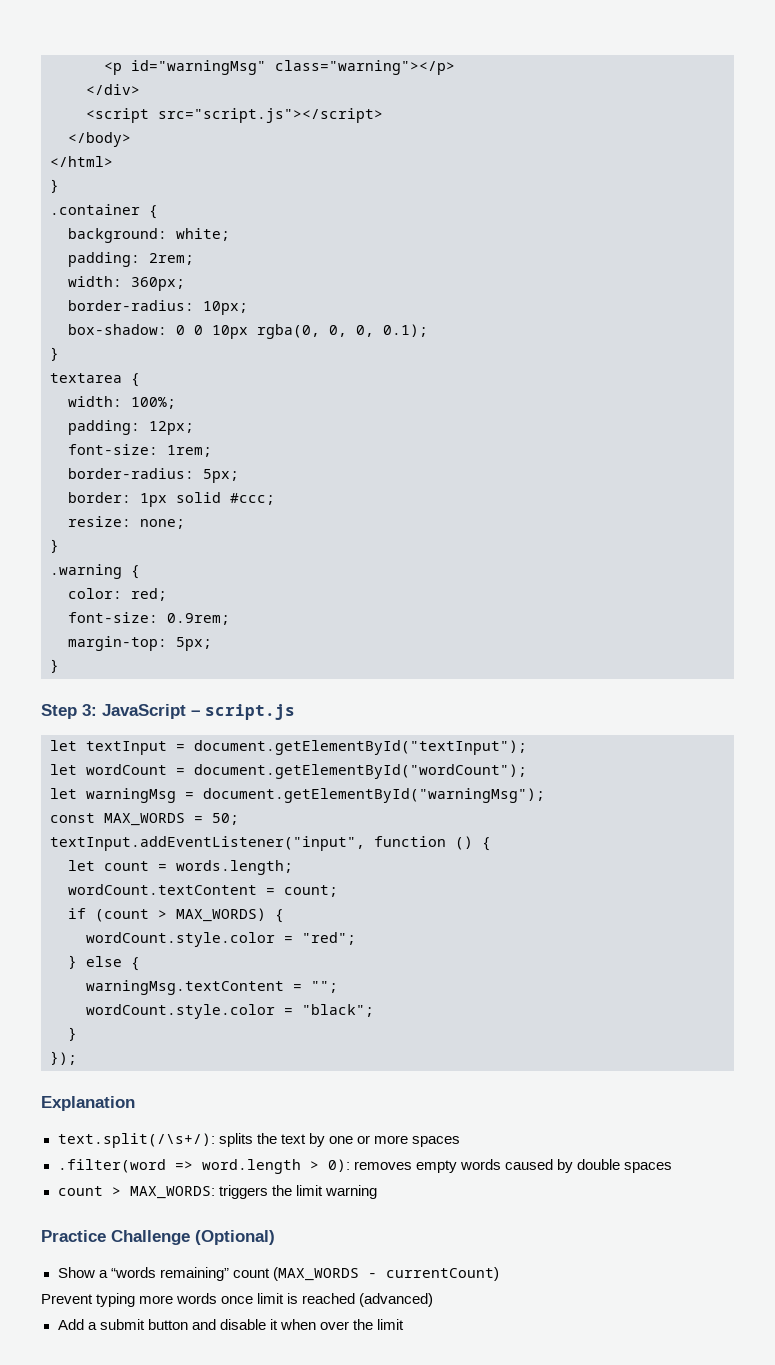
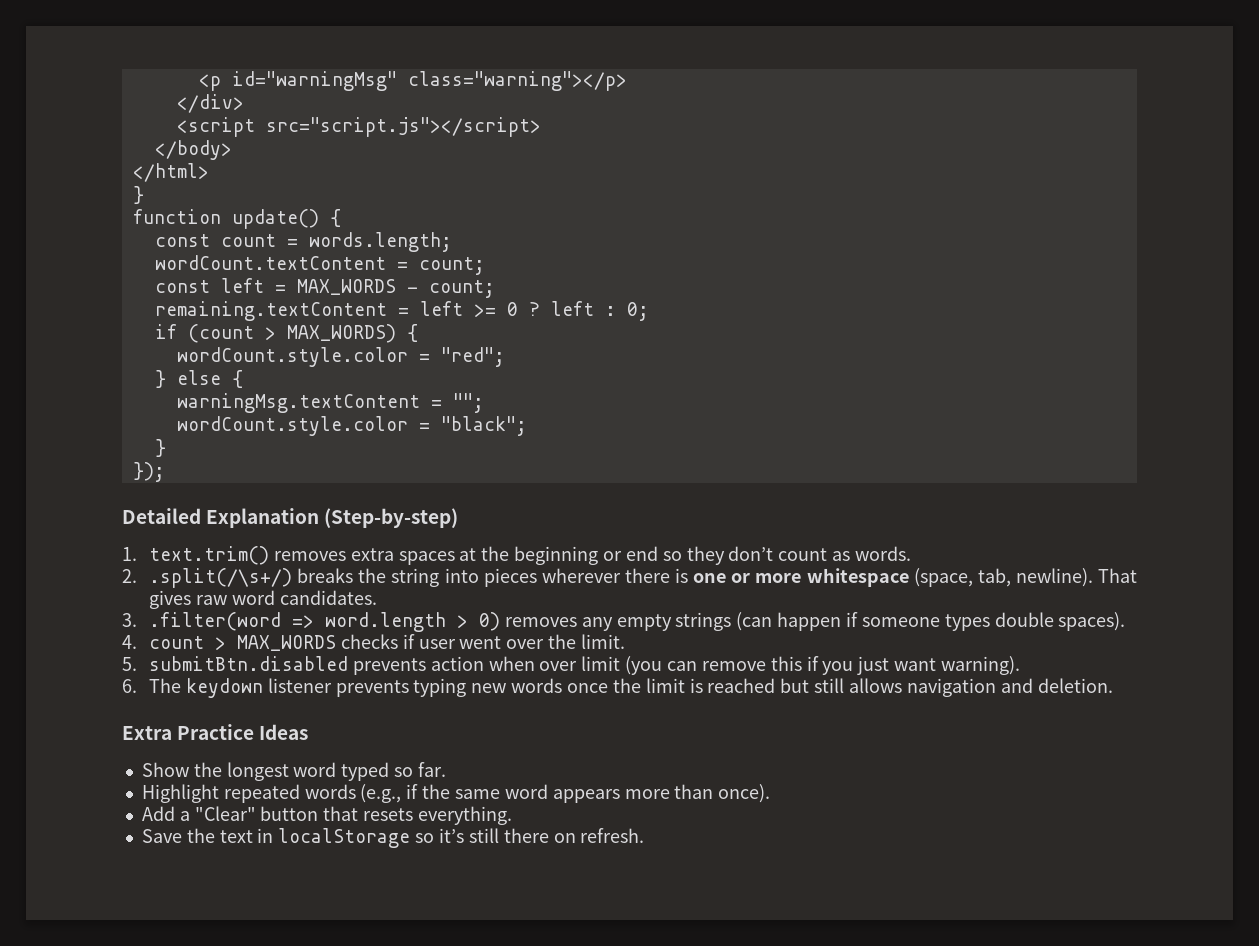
- .container {
- background: white;
- padding: 2rem;
- width: 360px;
- border-radius: 10px;
- box-shadow: 0 0 10px rgba(0, 0, 0, 0.1);
- }
- textarea {
- width: 100%;
- padding: 12px;
- font-size: 1rem;
- border-radius: 5px;
- border: 1px solid #ccc;
- resize: none;
- }
- .warning {
- color: red;
- font-size: 0.9rem;
- margin-top: 5px;
- }
- Step 3: JavaScript – script.js
- let textInput = document.getElementById("textInput");
- let wordCount = document.getElementById("wordCount");
- let warningMsg = document.getElementById("warningMsg");
- const MAX_WORDS = 50;
- textInput.addEventListener("input", function () {
- let count = words.length;
+ function update() {
+ const count = words.length;
+ const left = MAX_WORDS - count;
+ remaining.textContent = left >= 0 ? left : 0;
- Explanation
- text.split(/\s+/): splits the text by one or more spaces
- .filter(word => word.length > 0): removes empty words caused by double spaces
- count > MAX_WORDS: triggers the limit warning
- Practice Challenge (Optional)
- Show a “words remaining” count (MAX_WORDS - currentCount)
- Prevent typing more words once limit is reached (advanced)
- Add a submit button and disable it when over the limit
+ Detailed Explanation (Step-by-step)
+ 1. text.trim() removes extra spaces at the beginning or end so they don’t count as words.
+ 2. .split(/\s+/) breaks the string into pieces wherever there is one or more whitespace (space, tab, newline). That gives raw word candidates.
+ 3. .filter(word => word.length > 0) removes any empty strings (can happen if someone types double spaces).
+ 4. count > MAX_WORDS checks if user went over the limit.
+ 5. submitBtn.disabled prevents action when over limit (you can remove this if you just want warning).
+ 6. The keydown listener prevents typing new words once the limit is reached but still allows navigation and deletion.
+ Extra Practice Ideas
+ Show the longest word typed so far.
+ Highlight repeated words (e.g., if the same word appears more than once).
+ Add a "Clear" button that resets everything.
+ Save the text in localStorage so it’s still there on refresh.

